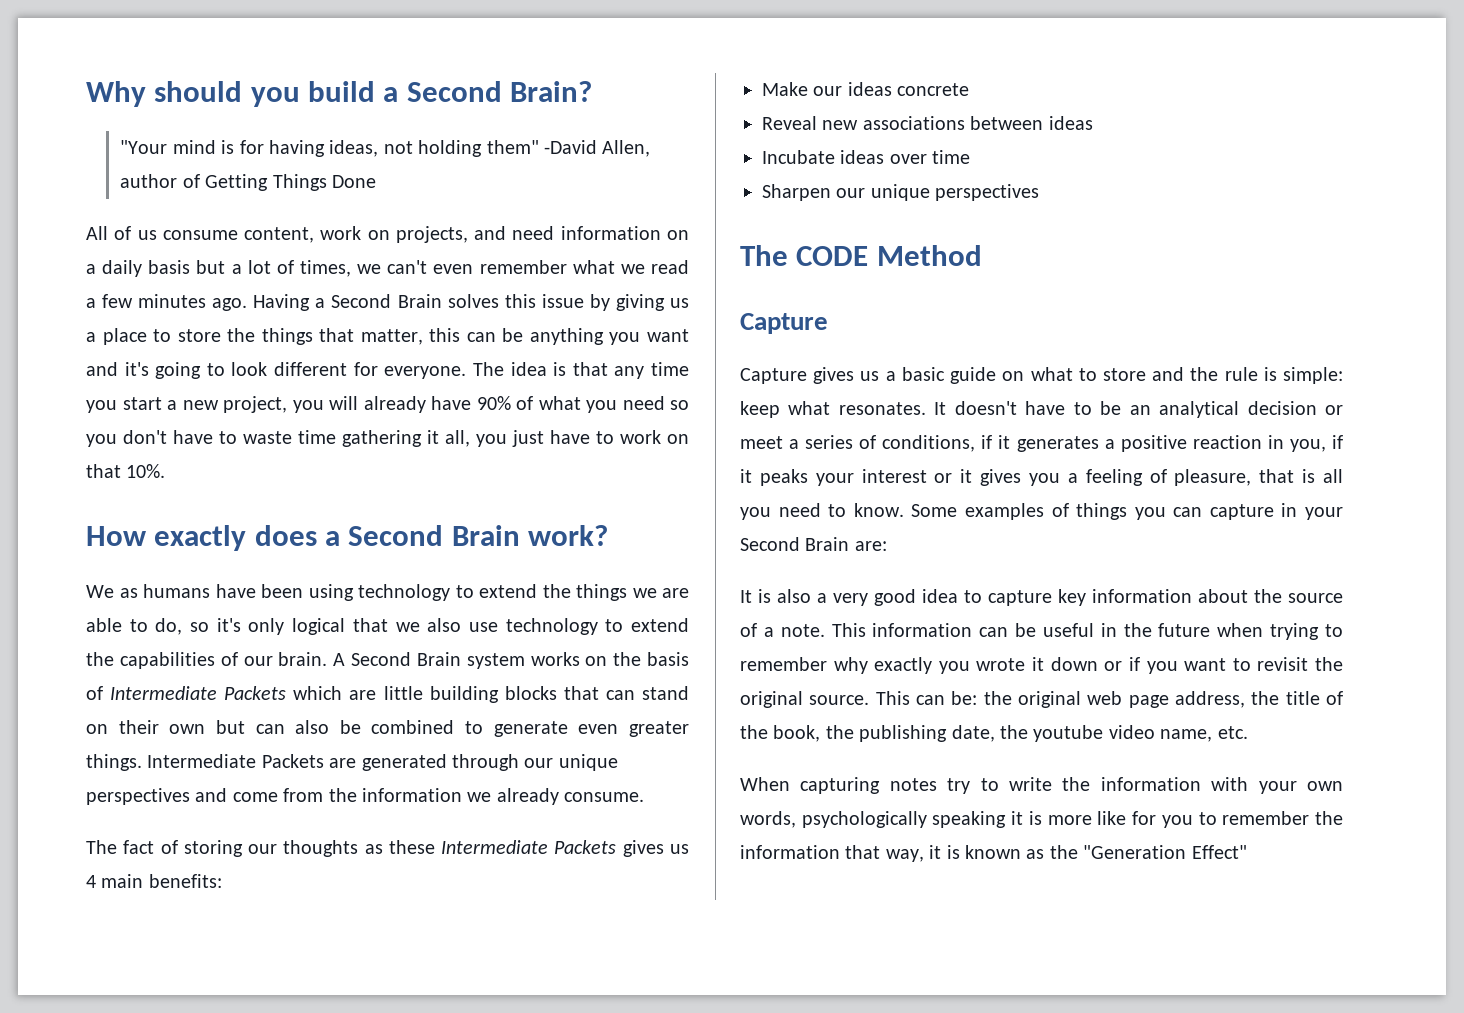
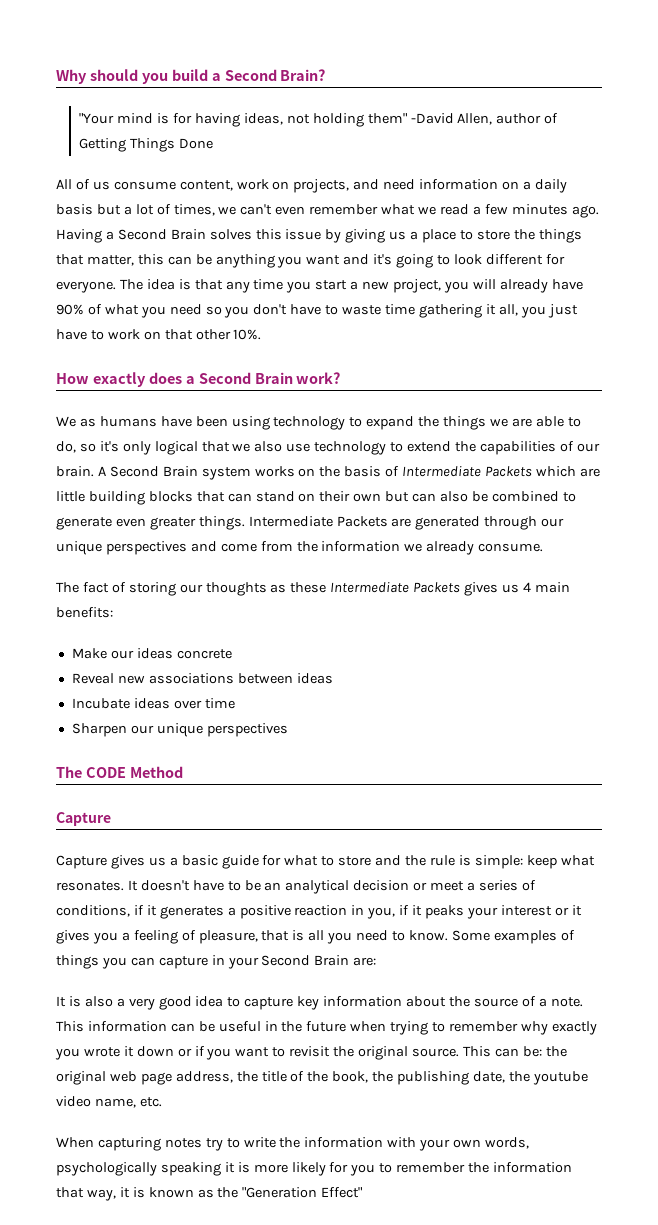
- The idea is that any time you start a new project, you will already have 90% of what you need so you don't have to waste time gathering it all, you just have to work on that 10%.
+ The idea is that any time you start a new project, you will already have 90% of what you need so you don't have to waste time gathering it all, you just have to work on that other 10%.
- We as humans have been using technology to extend the things we are able to do, so it's only logical that we also use technology to extend the capabilities of our brain.
+ We as humans have been using technology to expand the things we are able to do, so it's only logical that we also use technology to extend the capabilities of our brain.
- Capture gives us a basic guide on what to store and the rule is simple: keep what resonates.
+ Capture gives us a basic guide for what to store and the rule is simple: keep what resonates.
- When capturing notes try to write the information with your own words, psychologically speaking it is more like for you to remember the information that way, it is known as the "Generation Effect"
+ When capturing notes try to write the information with your own words, psychologically speaking it is more likely for you to remember the information that way, it is known as the "Generation Effect"

